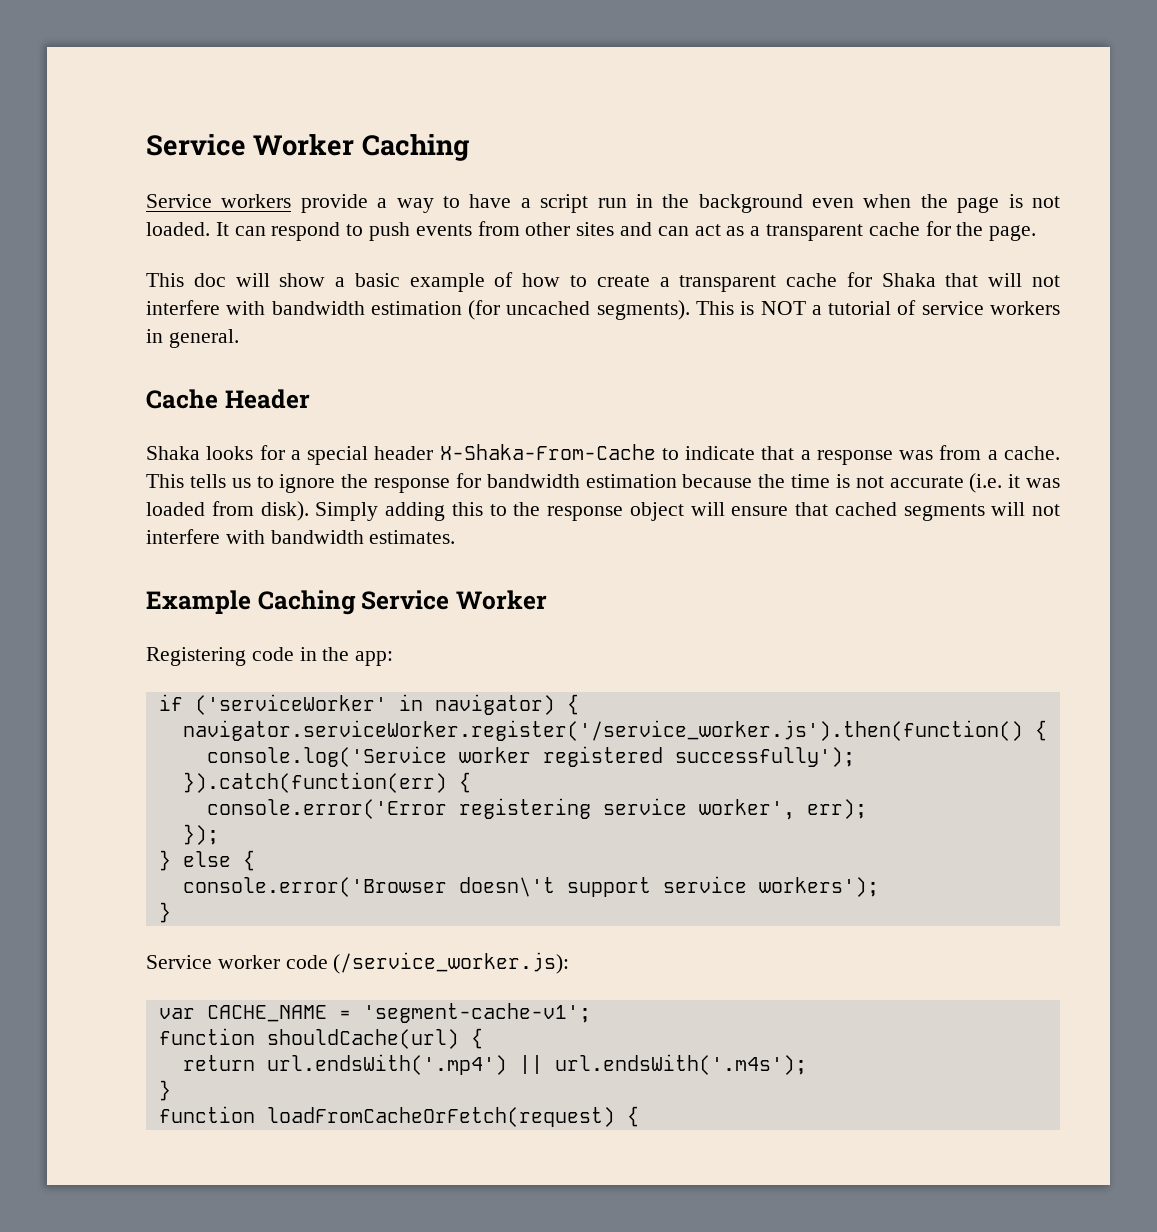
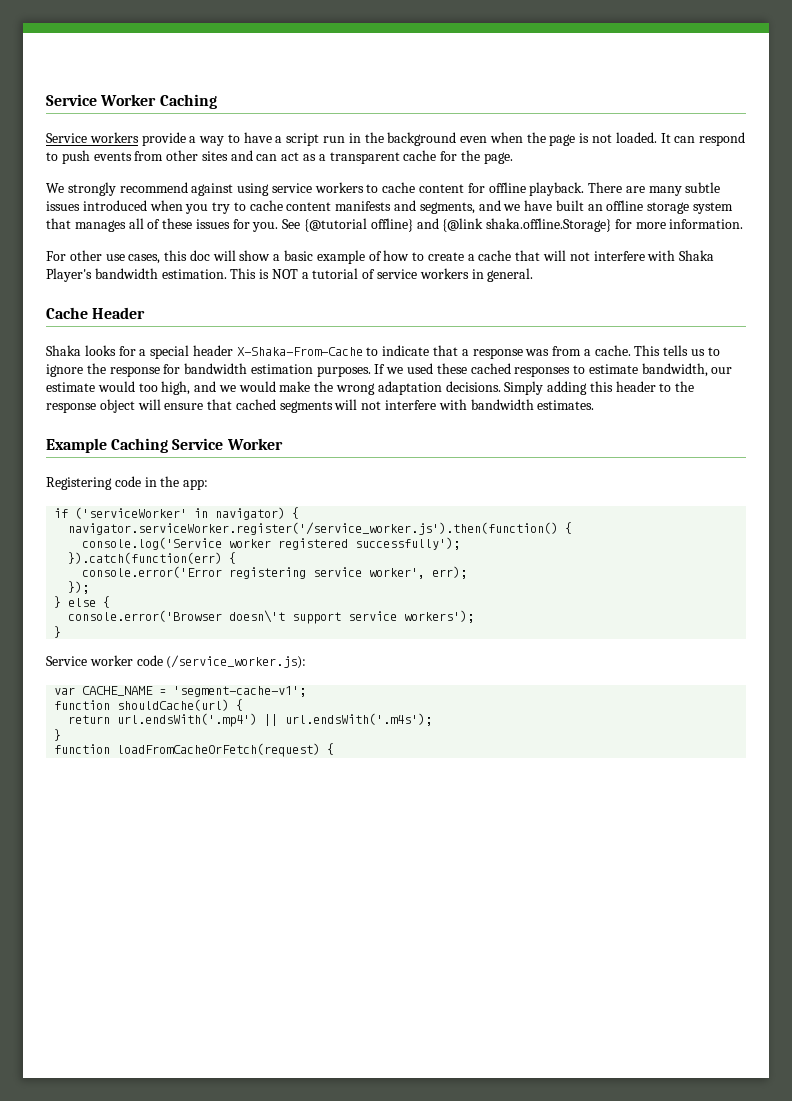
- This doc will show a basic example of how to create a transparent cache for Shaka that will not interfere with bandwidth estimation (for uncached segments).
+ We strongly recommend against using service workers to cache content for offline playback. There are many subtle issues introduced when you try to cache content manifests and segments, and we have built an offline storage system that manages all of these issues for you. See {@tutorial offline} and {@link shaka.offline.Storage} for more information.
+ For other use cases, this doc will show a basic example of how to create a cache that will not interfere with Shaka Player's bandwidth estimation.
- This tells us to ignore the response for bandwidth estimation because the time is not accurate (i.e. it was loaded from disk).
+ This tells us to ignore the response for bandwidth estimation purposes. If we used these cached responses to estimate bandwidth, our estimate would too high, and we would make the wrong adaptation decisions.
- Simply adding this to the response object will ensure that cached segments will not interfere with bandwidth estimates.
+ Simply adding this header to the response object will ensure that cached segments will not interfere with bandwidth estimates.

